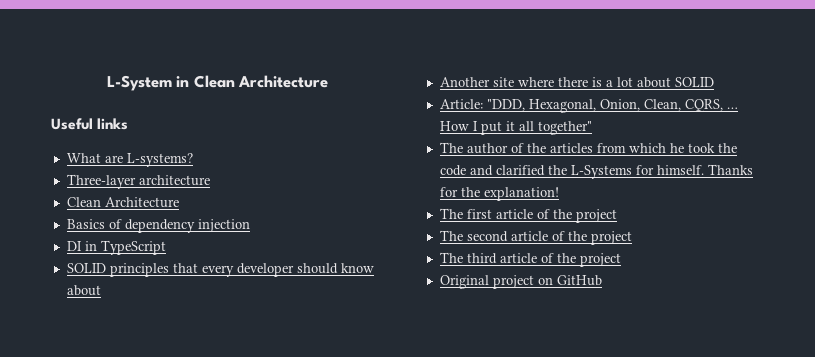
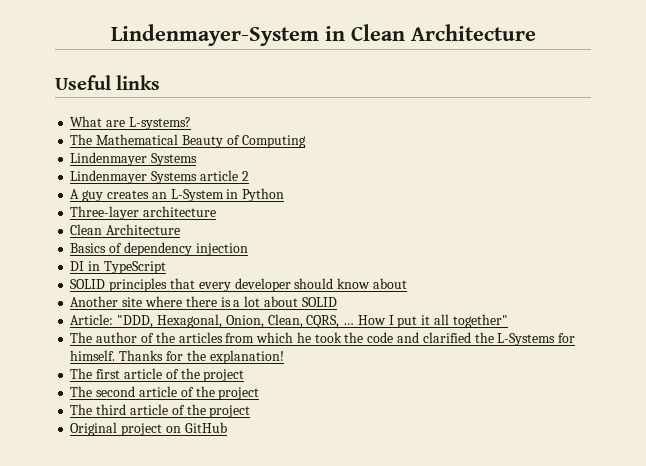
- L-System in Clean Architecture
+ Lindenmayer-System in Clean Architecture
+ The Mathematical Beauty of Computing
+ Lindenmayer Systems
+ Lindenmayer Systems article 2
+ A guy creates an L-System in Python

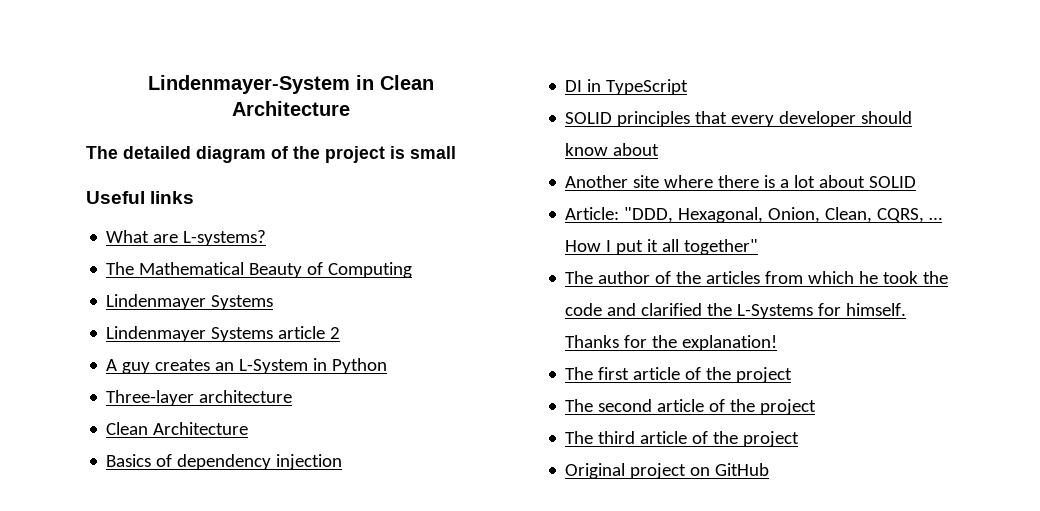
+ The detailed diagram of the project is small

